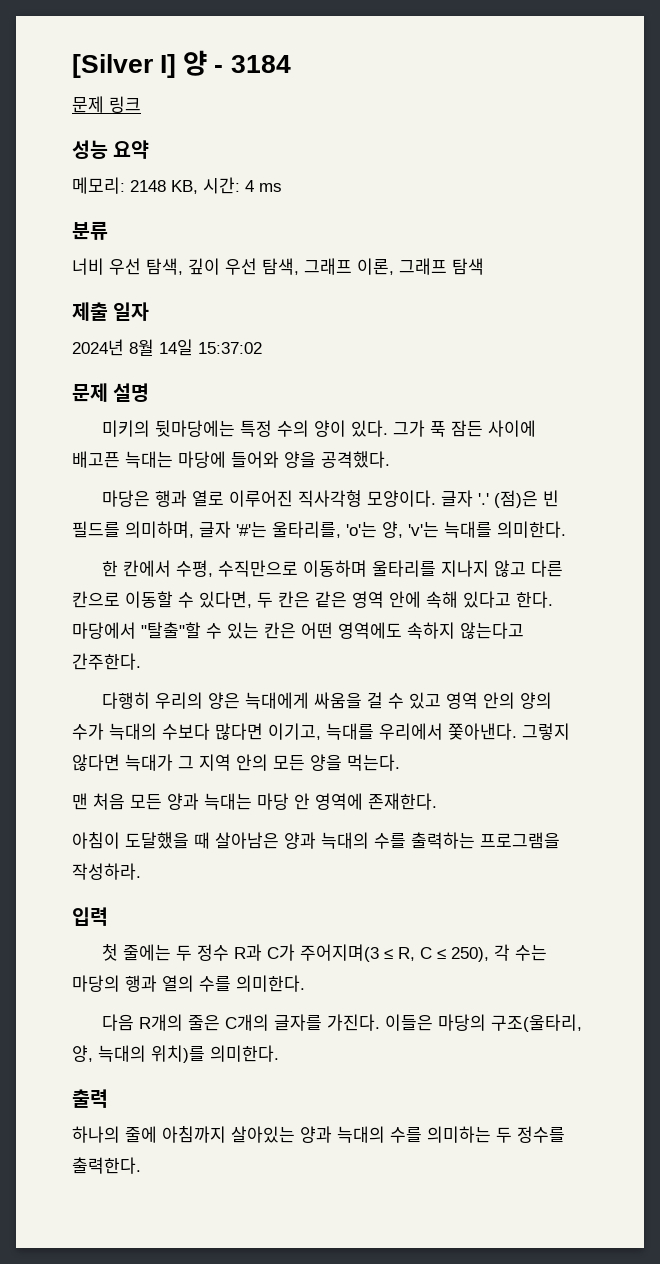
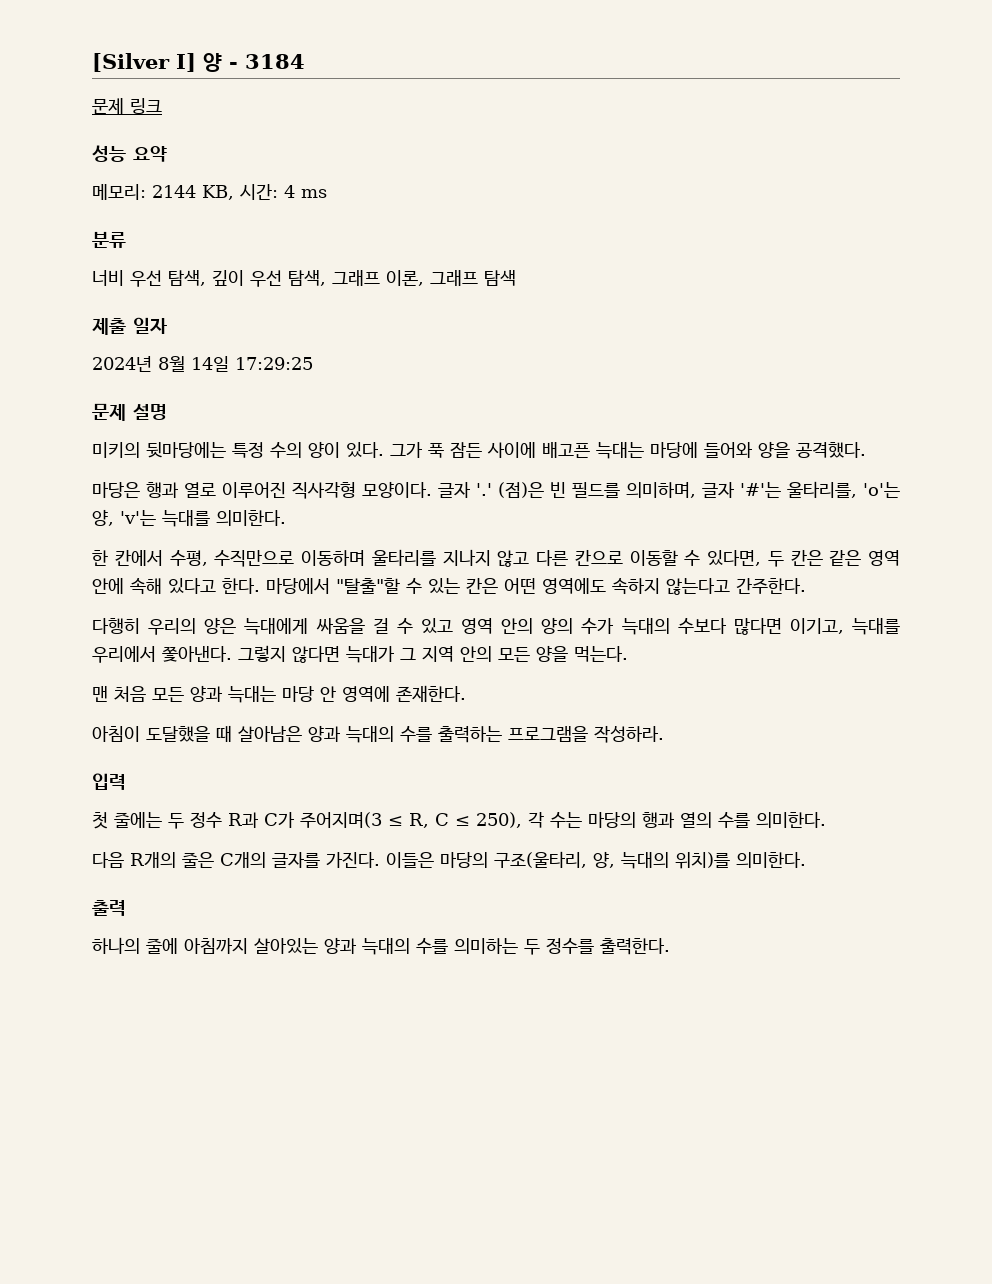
- 메모리: 2148 KB, 시간: 4 ms
+ 메모리: 2144 KB, 시간: 4 ms
- 2024년 8월 14일 15:37:02
+ 2024년 8월 14일 17:29:25

